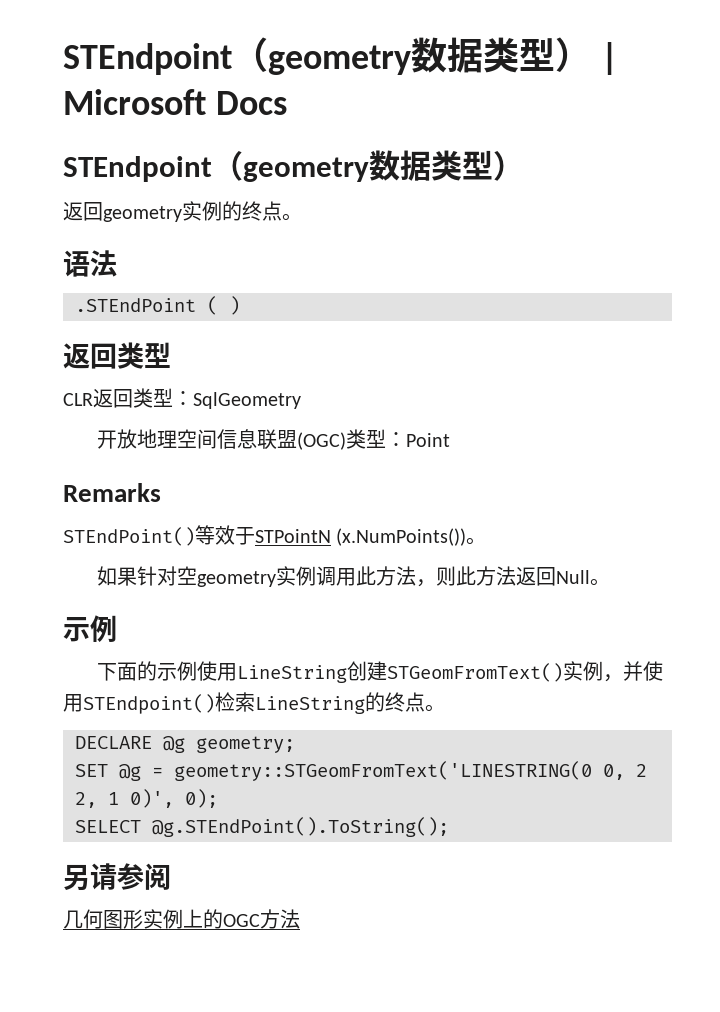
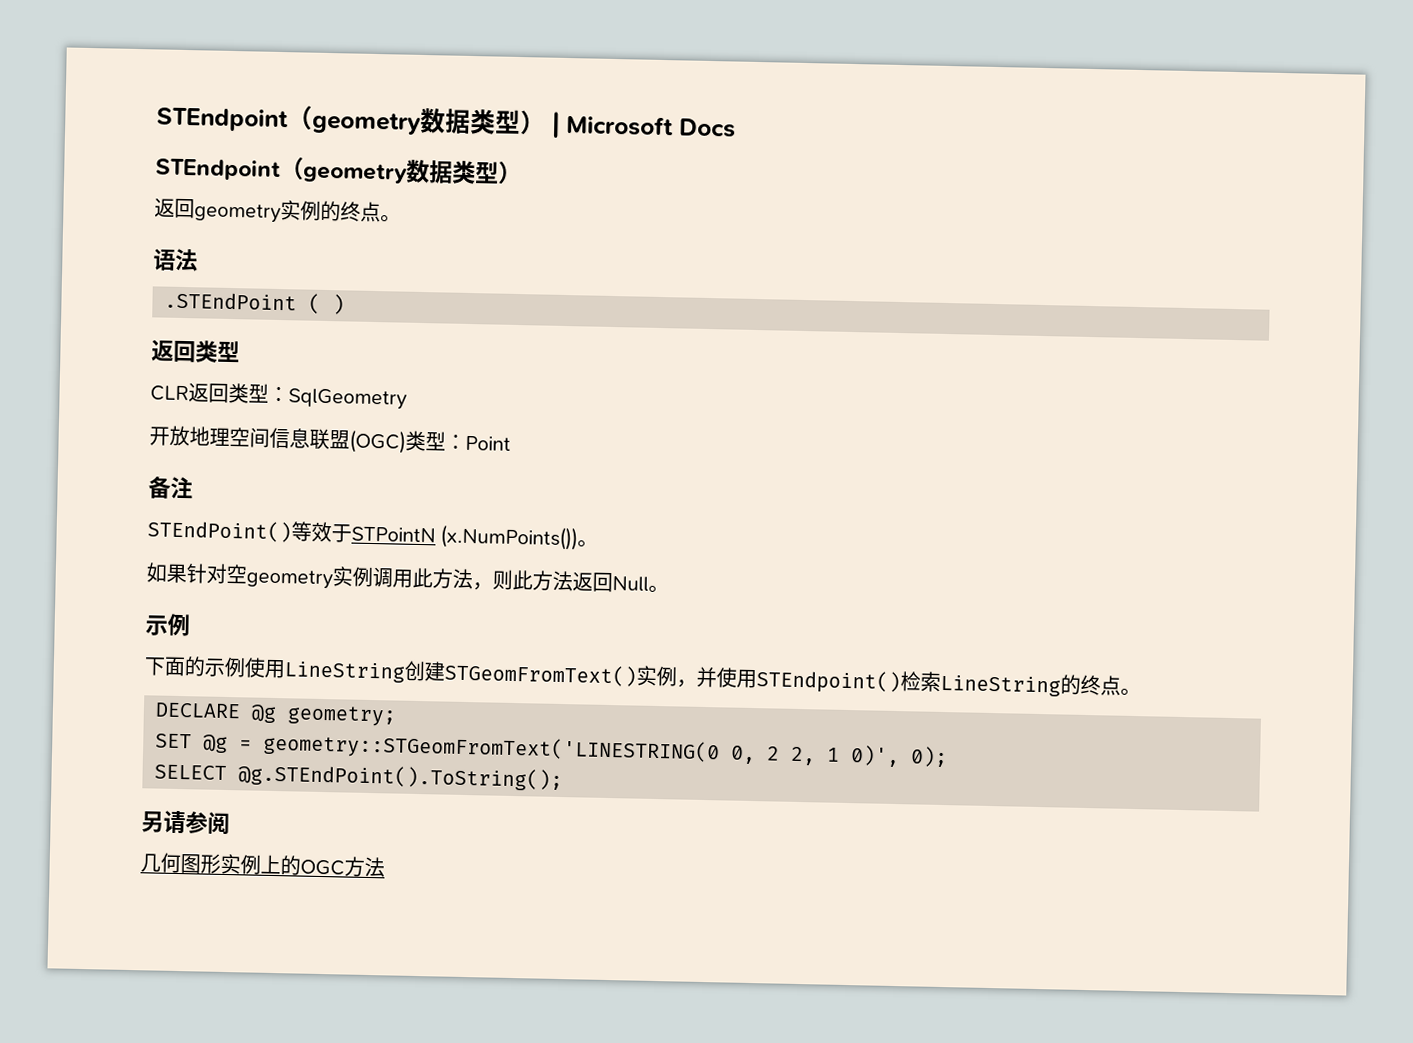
- Remarks
+ 备注

